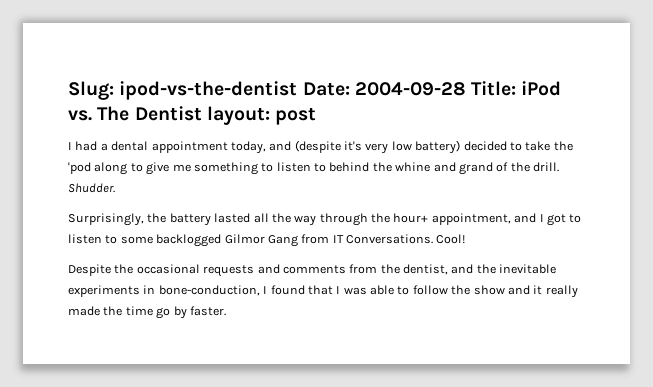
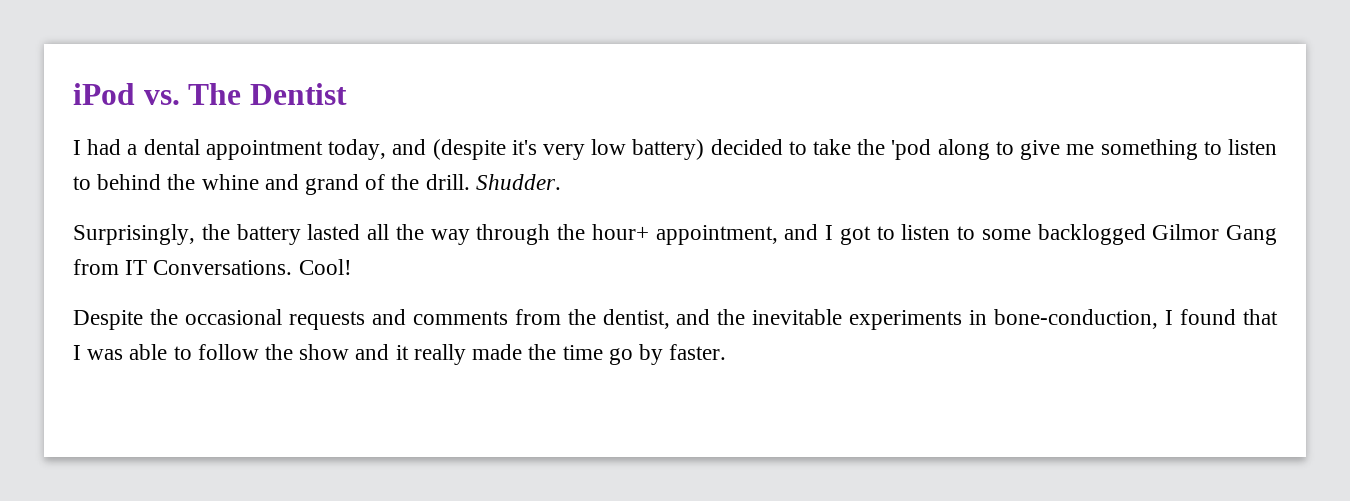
- Slug: ipod-vs-the-dentist Date: 2004-09-28 Title: iPod vs. The Dentist layout: post
+ iPod vs. The Dentist

